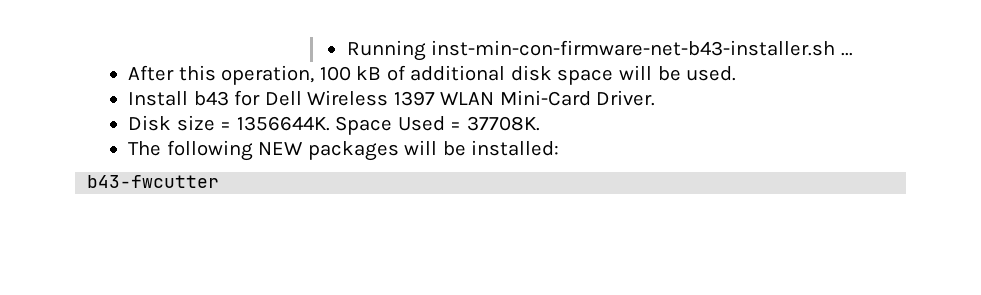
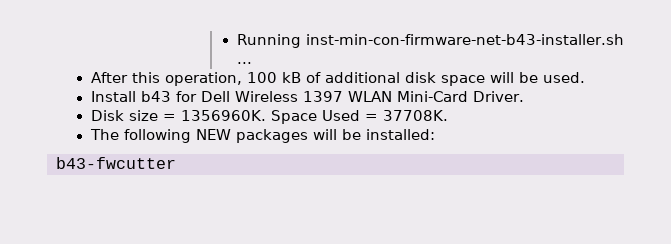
- Disk size = 1356644K.
+ Disk size = 1356960K.

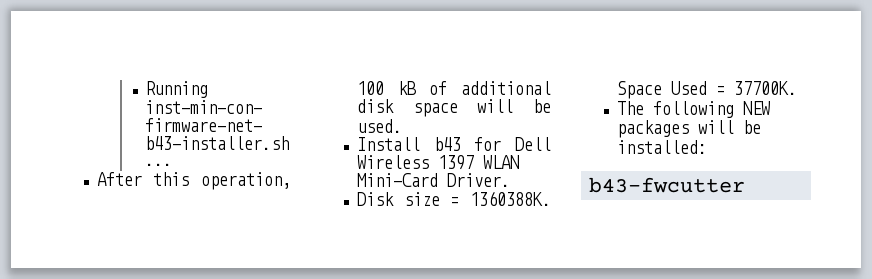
- Disk size = 1356960K.
+ Disk size = 1360388K.
- Space Used = 37708K.
+ Space Used = 37700K.

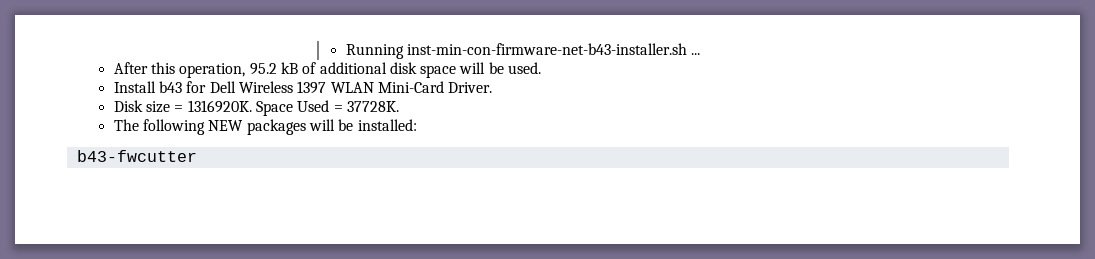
- After this operation, 100 kB of additional disk space will be used.
+ After this operation, 95.2 kB of additional disk space will be used.
- Disk size = 1360388K.
+ Disk size = 1316920K.
- Space Used = 37700K.
+ Space Used = 37728K.

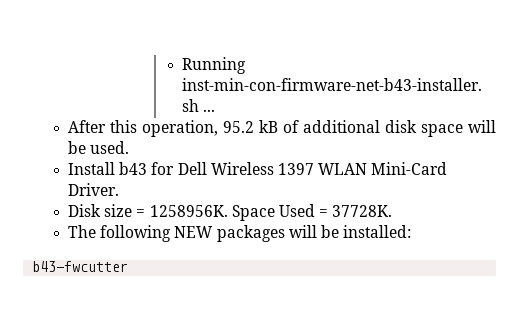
- Disk size = 1316920K.
+ Disk size = 1258956K.

